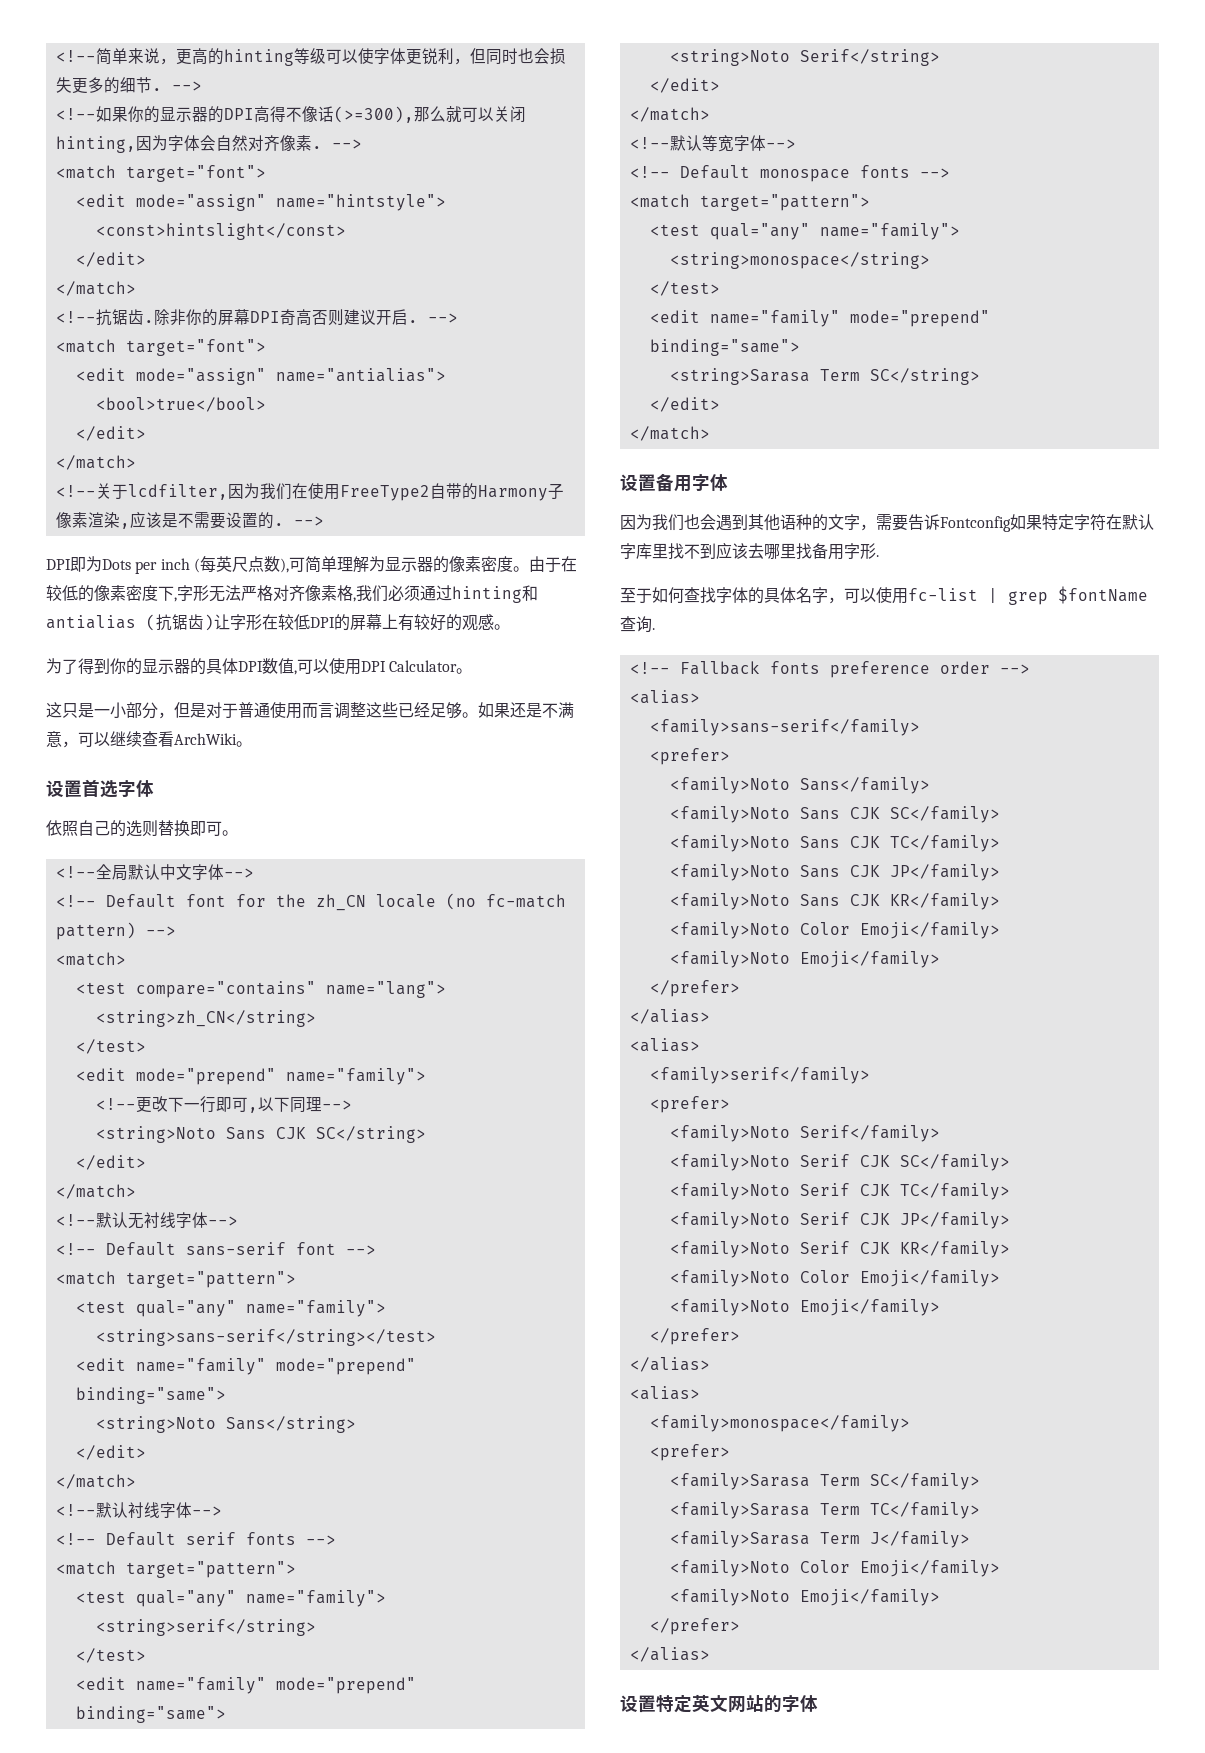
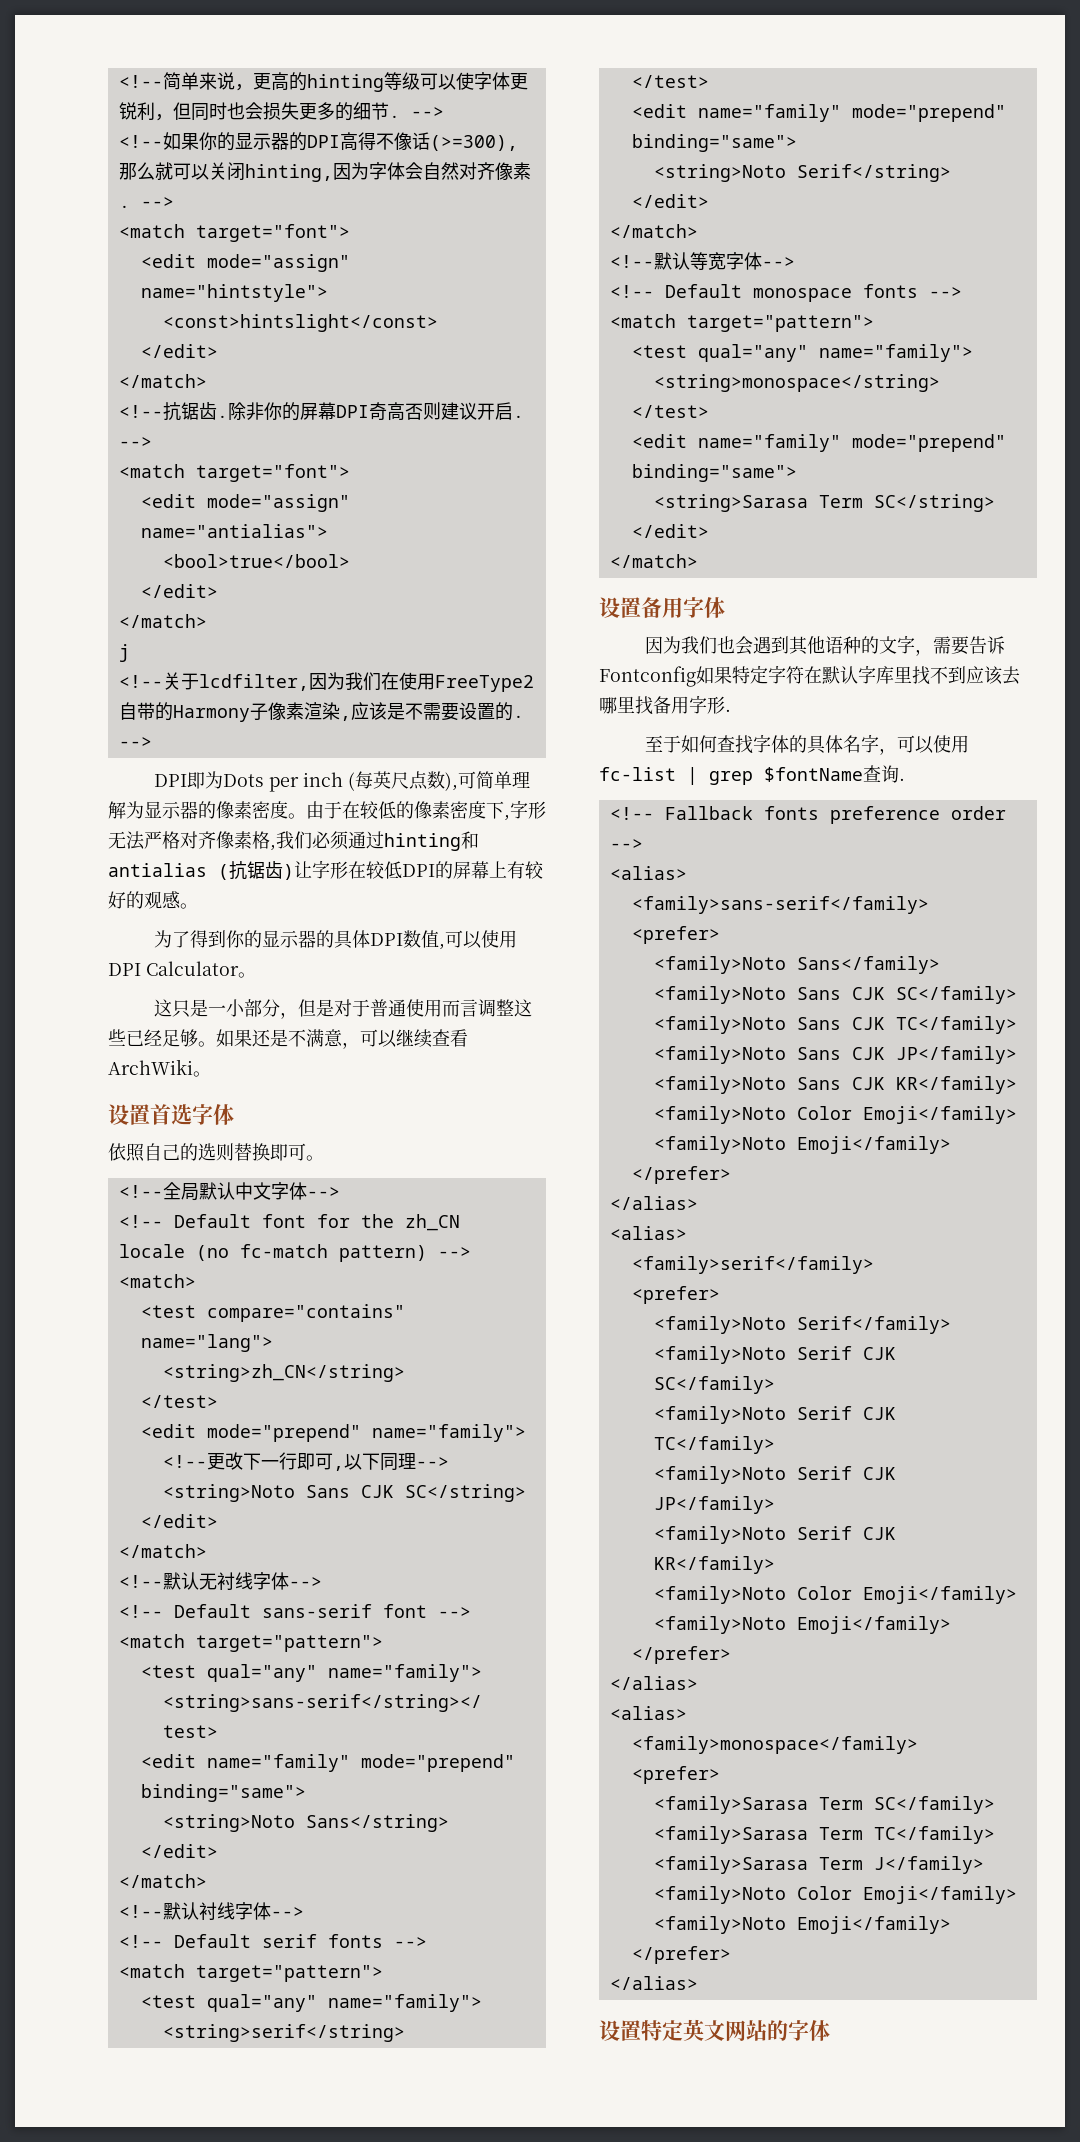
+ j

